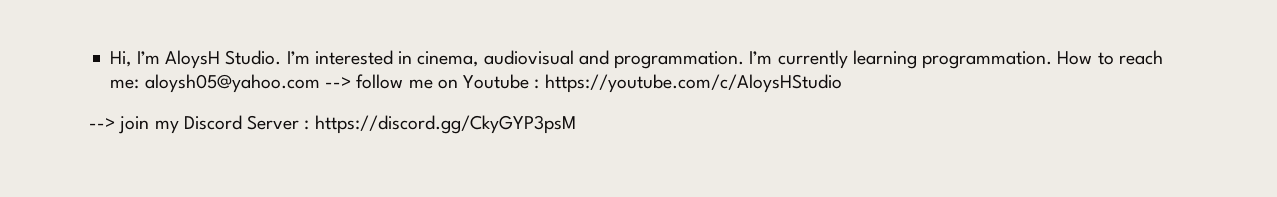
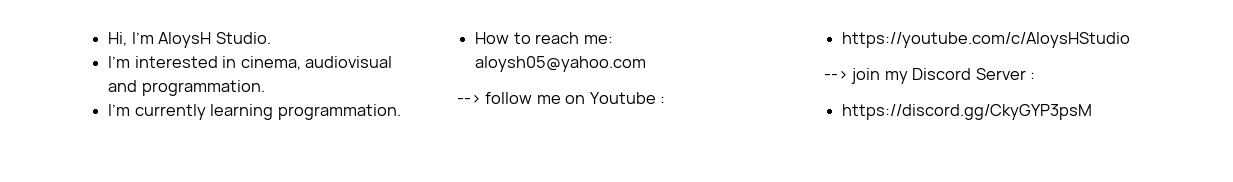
- Hi, I’m AloysH Studio. I’m interested in cinema, audiovisual and programmation. I’m currently learning programmation. How to reach me: aloysh05@yahoo.com --> follow me on Youtube : https://youtube.com/c/AloysHStudio
+ Hi, I’m AloysH Studio.
+ I’m interested in cinema, audiovisual and programmation.
+ I’m currently learning programmation.
+ How to reach me: aloysh05@yahoo.com
+ --> follow me on Youtube :
+ https://youtube.com/c/AloysHStudio
- --> join my Discord Server : https://discord.gg/CkyGYP3psM
+ --> join my Discord Server :
+ https://discord.gg/CkyGYP3psM

